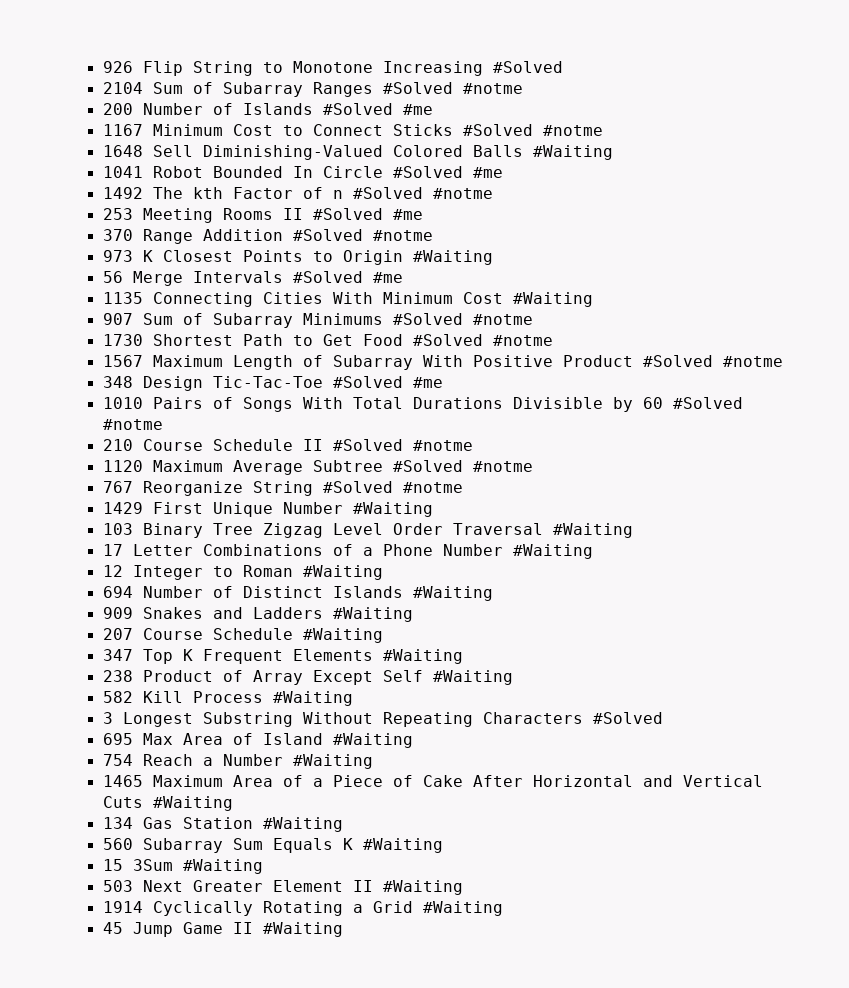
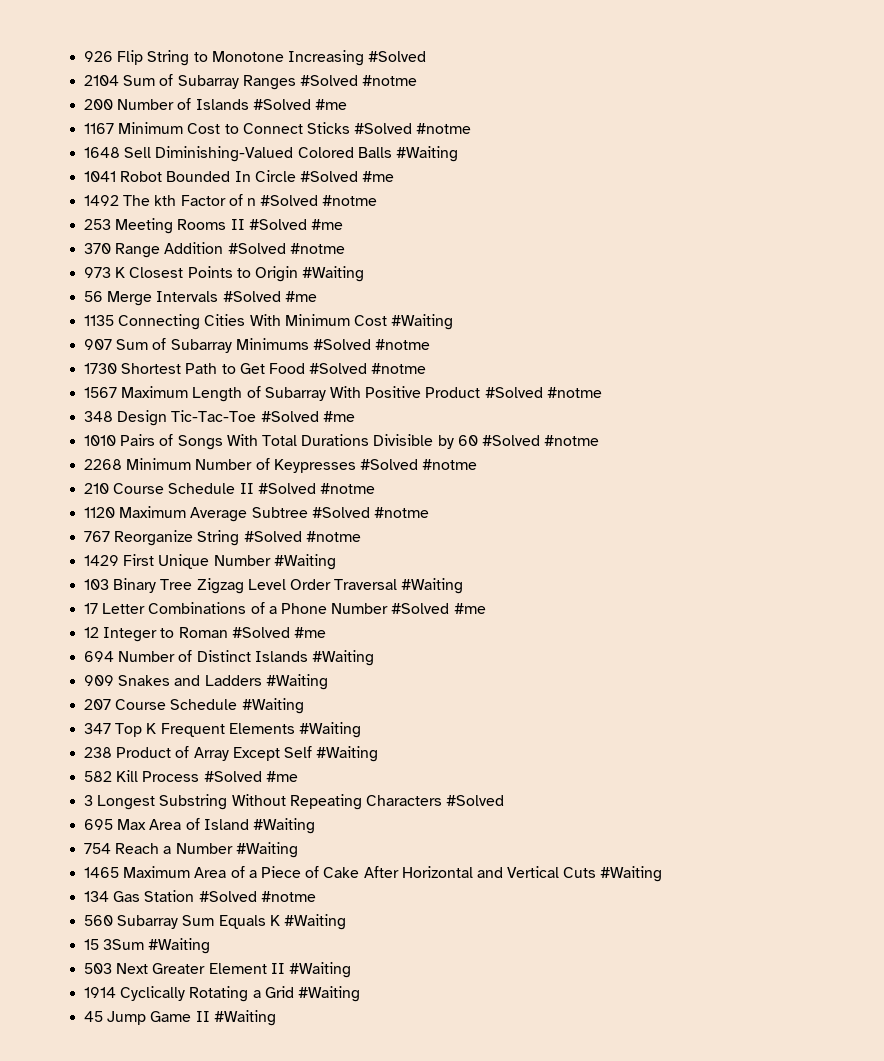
+ 2268 Minimum Number of Keypresses #Solved #notme
- 17 Letter Combinations of a Phone Number #Waiting
+ 17 Letter Combinations of a Phone Number #Solved #me
- 12 Integer to Roman #Waiting
+ 12 Integer to Roman #Solved #me
- 582 Kill Process #Waiting
+ 582 Kill Process #Solved #me
- 134 Gas Station #Waiting
+ 134 Gas Station #Solved #notme

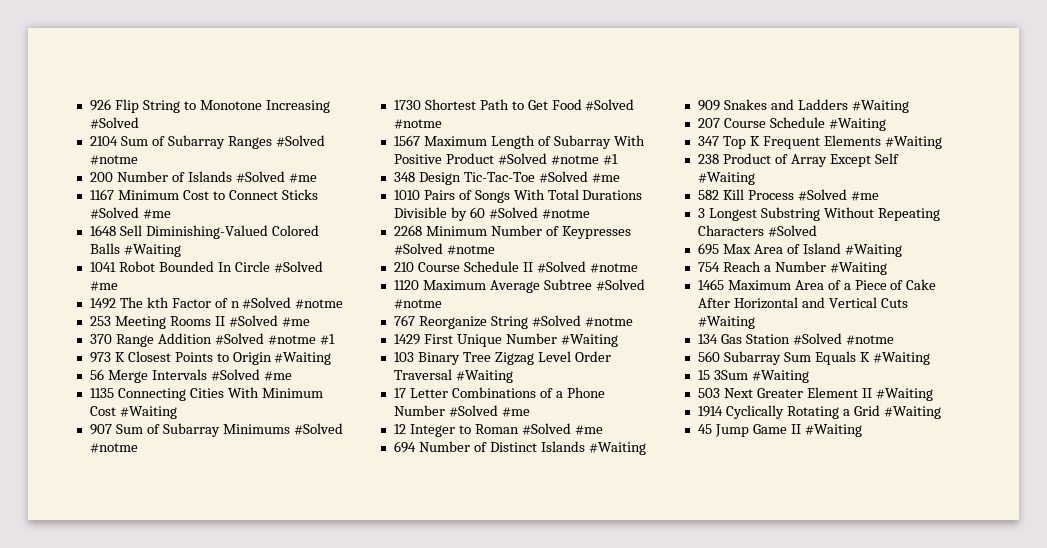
- 1167 Minimum Cost to Connect Sticks #Solved #notme
+ 1167 Minimum Cost to Connect Sticks #Solved #me
- 370 Range Addition #Solved #notme
+ 370 Range Addition #Solved #notme #1
- 1567 Maximum Length of Subarray With Positive Product #Solved #notme
+ 1567 Maximum Length of Subarray With Positive Product #Solved #notme #1

